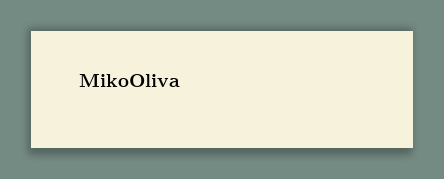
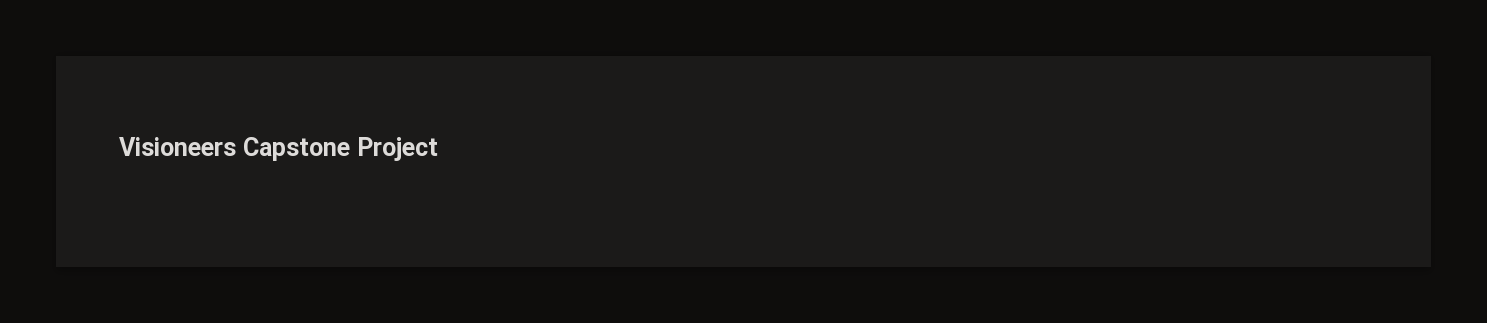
- MikoOliva
+ Visioneers Capstone Project

